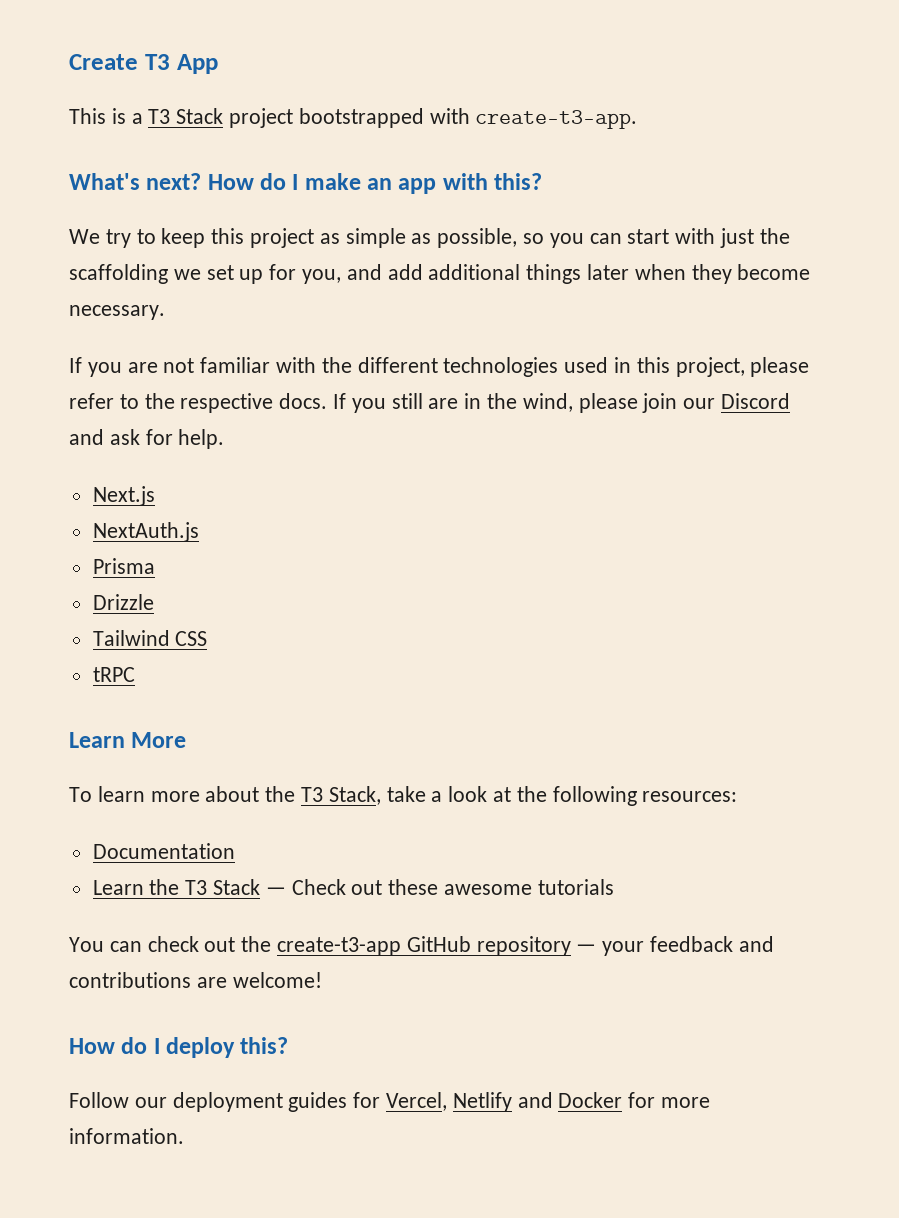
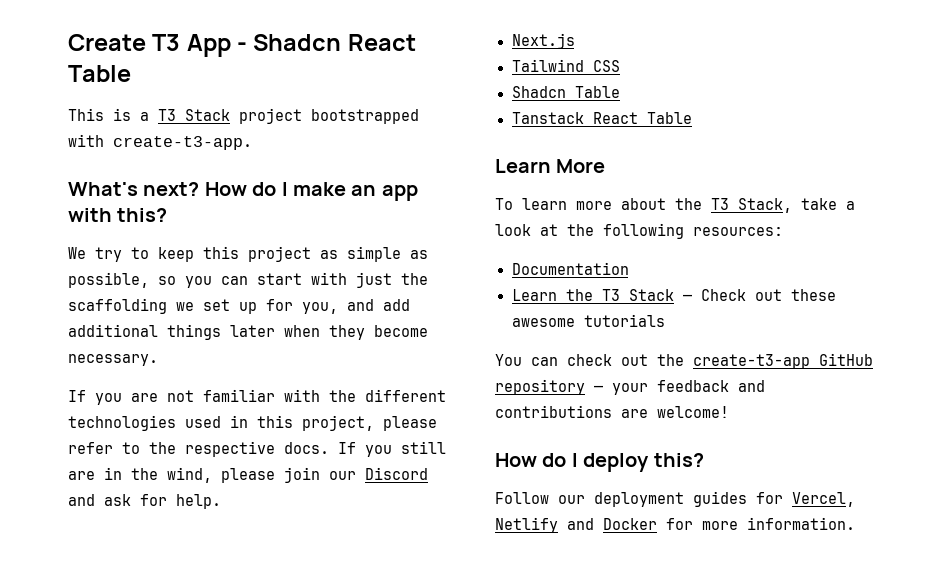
- Create T3 App
+ Create T3 App - Shadcn React Table
- NextAuth.js
- Prisma
- Drizzle
- tRPC
+ Shadcn Table
+ Tanstack React Table

